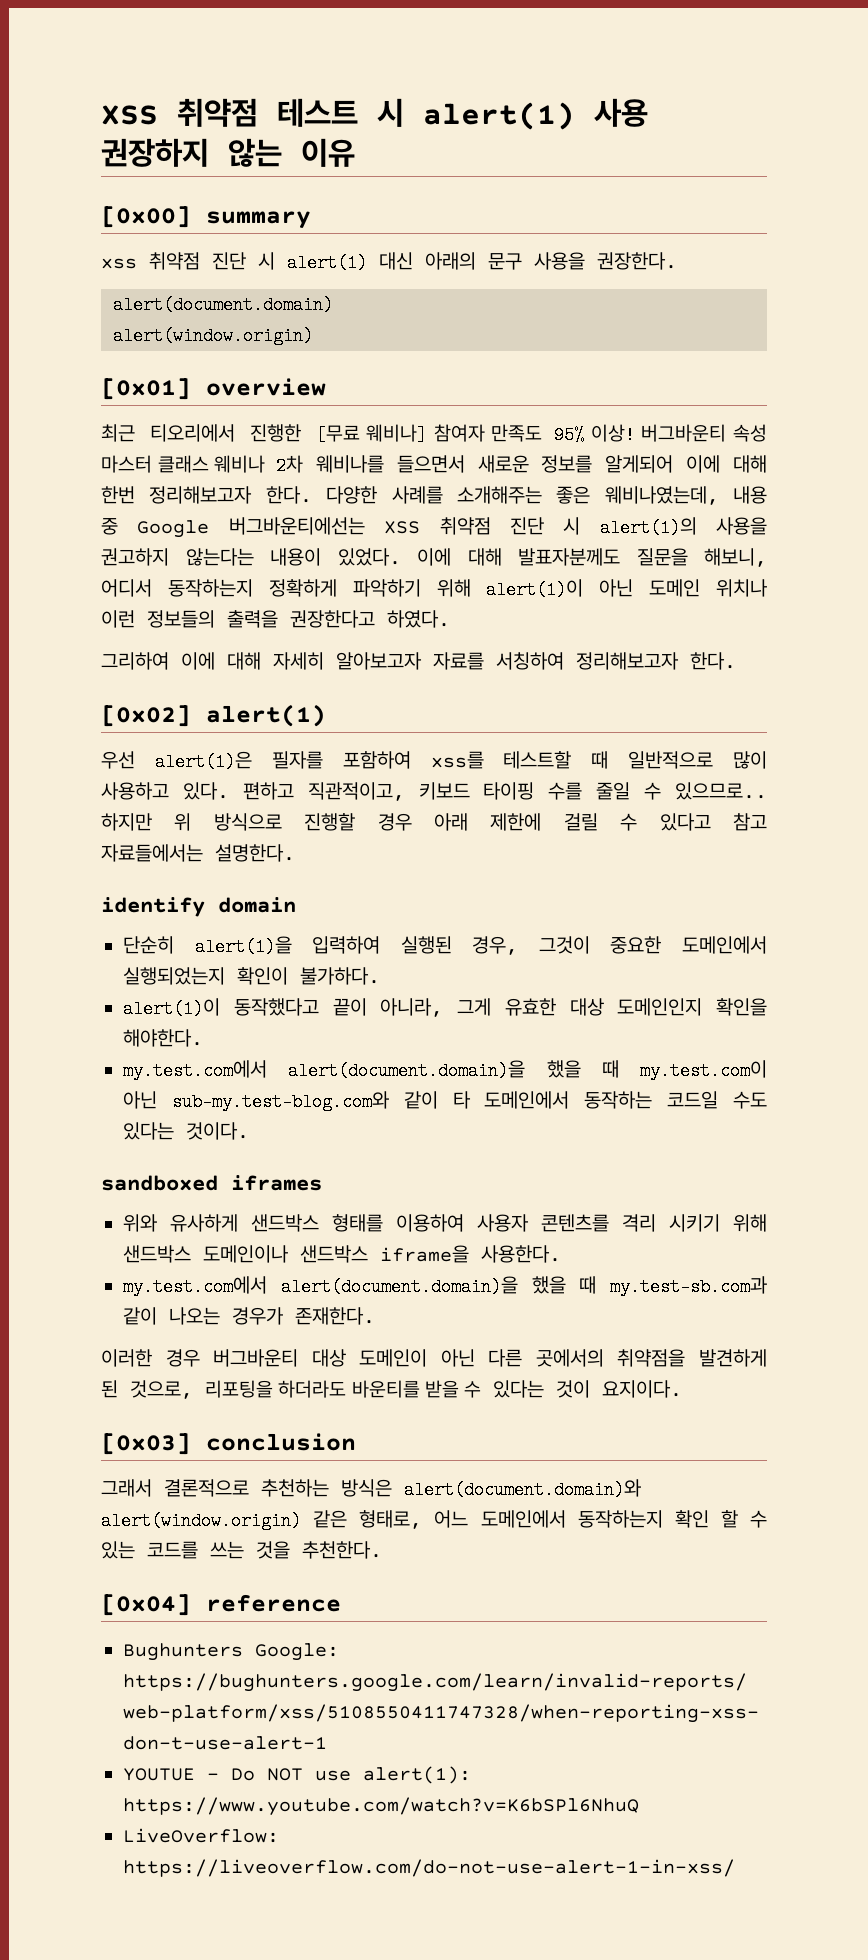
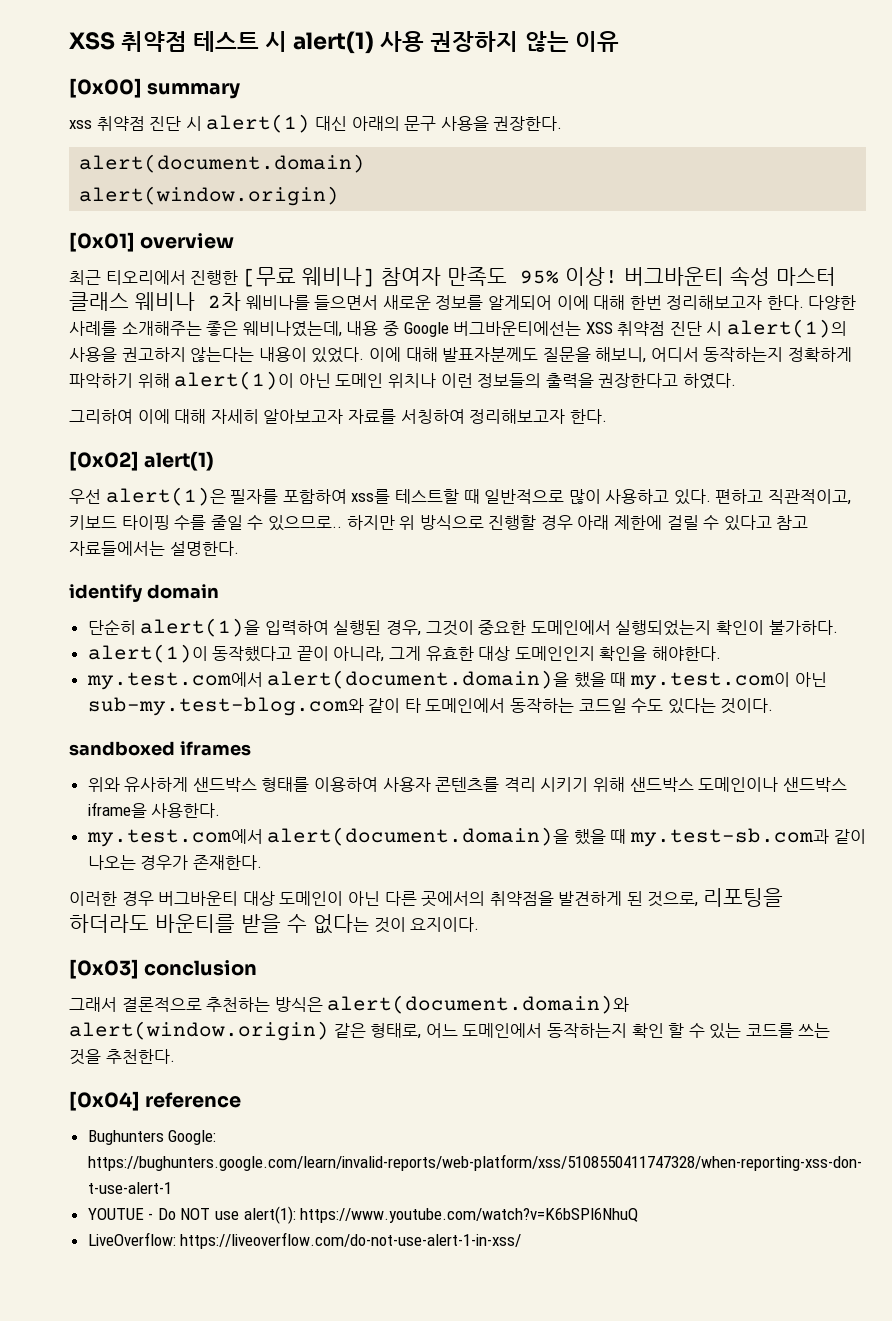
- 이러한 경우 버그바운티 대상 도메인이 아닌 다른 곳에서의 취약점을 발견하게 된 것으로, 리포팅을 하더라도 바운티를 받을 수 있다는 것이 요지이다.
+ 이러한 경우 버그바운티 대상 도메인이 아닌 다른 곳에서의 취약점을 발견하게 된 것으로, 리포팅을 하더라도 바운티를 받을 수 없다는 것이 요지이다.

